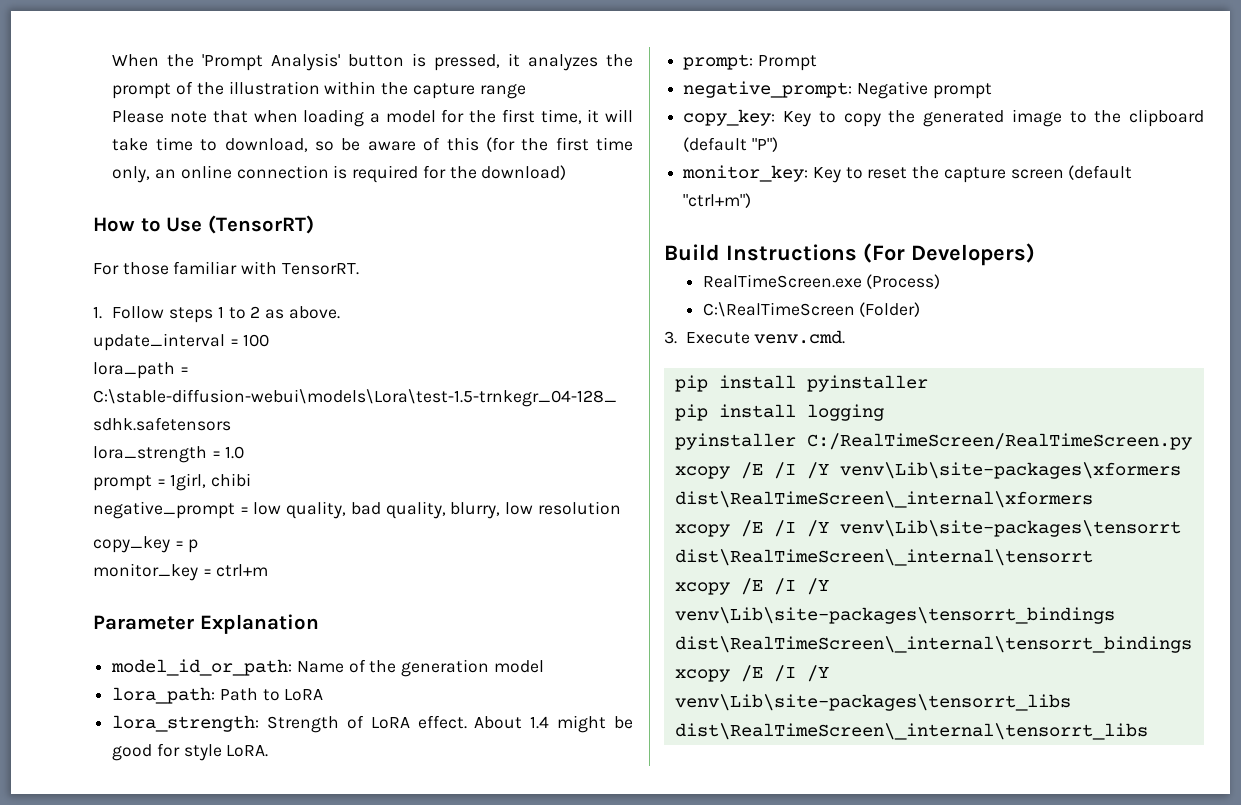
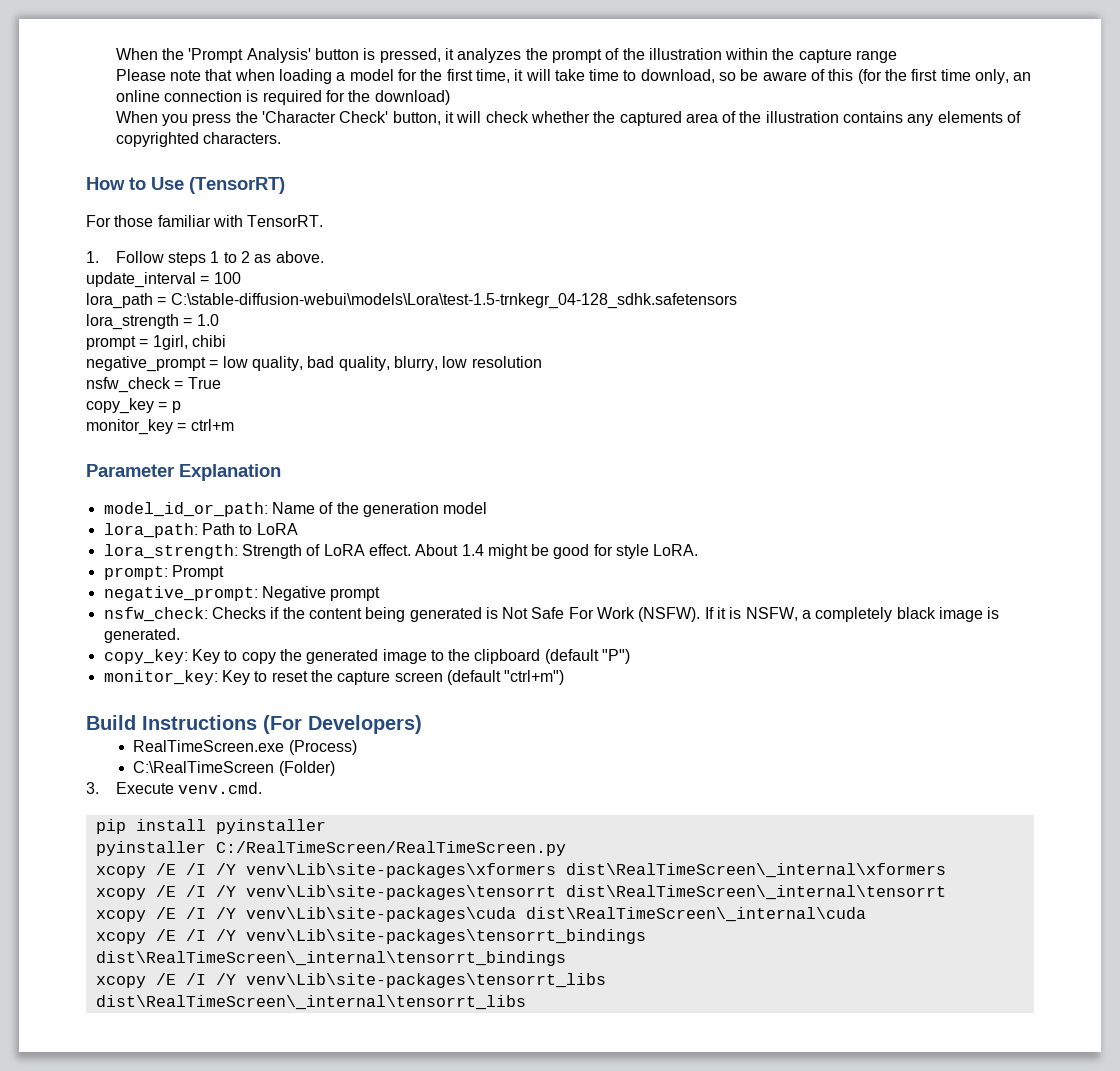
+ When you press the 'Character Check' button, it will check whether the captured area of the illustration contains any elements of copyrighted characters.
+ nsfw_check = True
+ nsfw_check: Checks if the content being generated is Not Safe For Work (NSFW). If it is NSFW, a completely black image is generated.
- pip install logging
+ xcopy /E /I /Y venv\Lib\site-packages\cuda dist\RealTimeScreen\_internal\cuda

